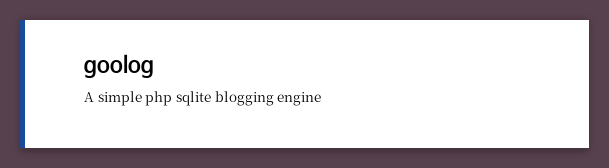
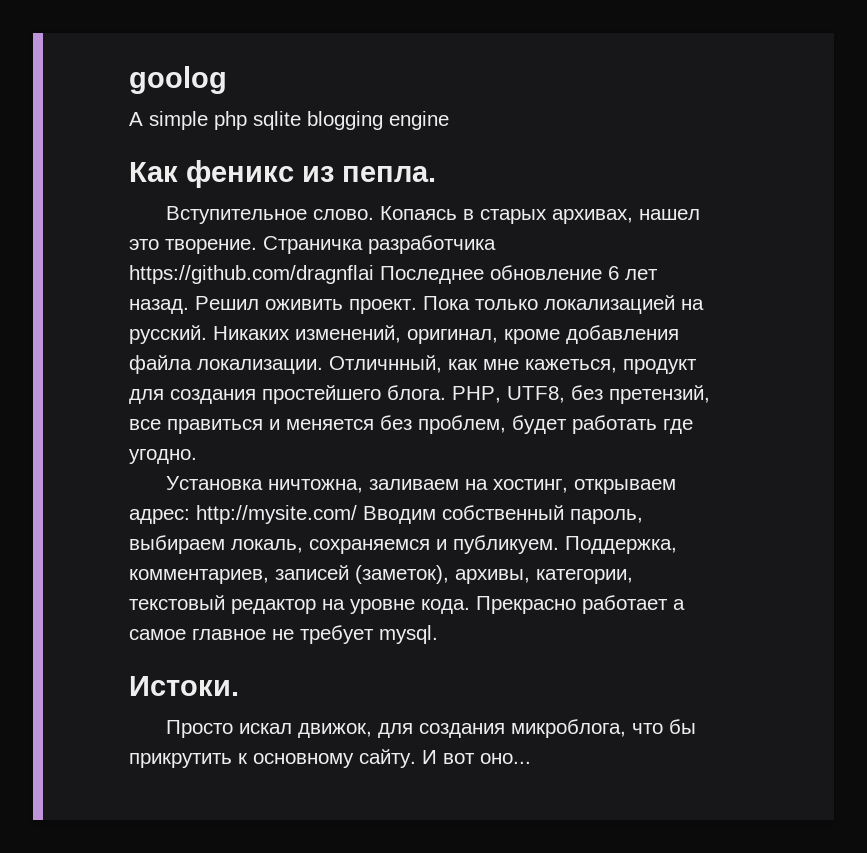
+ Как феникс из пепла.
+ Вступительное слово. Копаясь в старых архивах, нашел это творение. Страничка разработчика https://github.com/dragnflai Последнее обновление 6 лет назад. Решил оживить проект. Пока только локализацией на русский. Никаких изменений, оригинал, кроме добавления файла локализации. Отличнный, как мне кажеться, продукт для создания простейшего блога. PHP, UTF8, без претензий, все правиться и меняется без проблем, будет работать где угодно.
+ Установка ничтожна, заливаем на хостинг, открываем адрес: http://mysite.com/ Вводим собственный пароль, выбираем локаль, сохраняемся и публикуем. Поддержка, комментариев, записей (заметок), архивы, категории, текстовый редактор на уровне кода. Прекрасно работает а самое главное не требует mysql.
+ Истоки.
+ Просто искал движок, для создания микроблога, что бы прикрутить к основному сайту. И вот оно...

